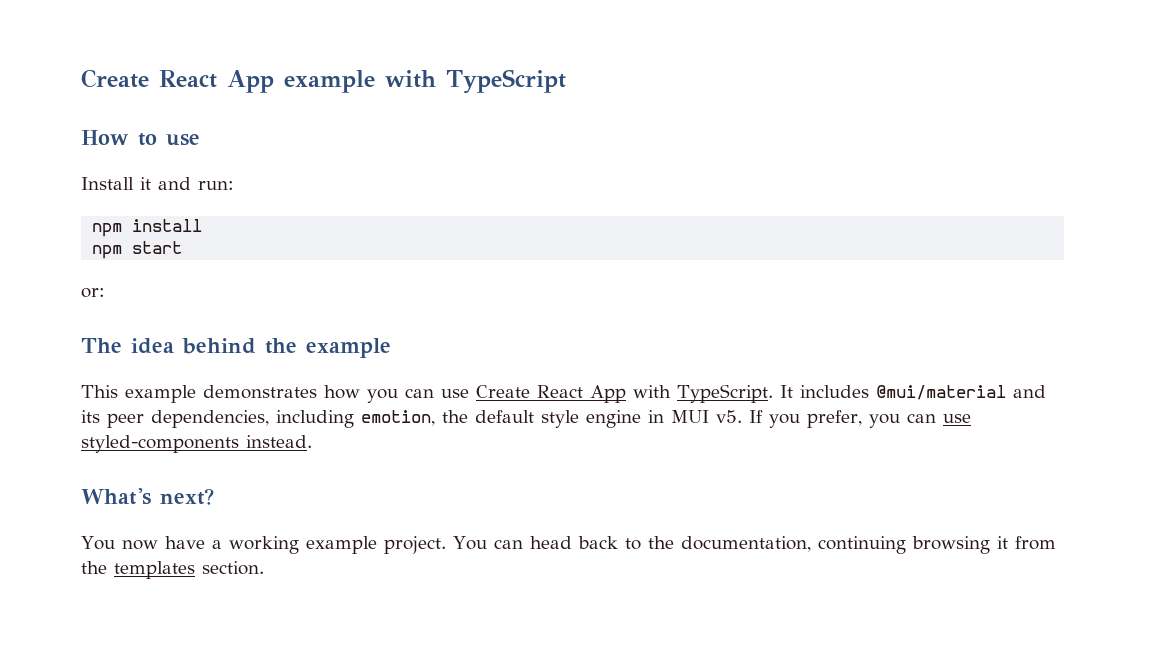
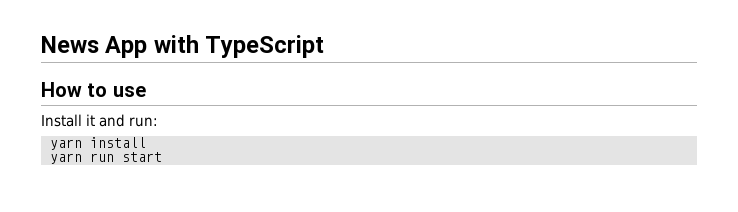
- Create React App example with TypeScript
+ News App with TypeScript
- npm install
+ yarn install
- npm start
+ yarn run start
- or:
- The idea behind the example
- This example demonstrates how you can use Create React App with TypeScript. It includes @mui/material and its peer dependencies, including emotion, the default style engine in MUI v5. If you prefer, you can use styled-components instead.
- What's next?
- You now have a working example project. You can head back to the documentation, continuing browsing it from the templates section.

